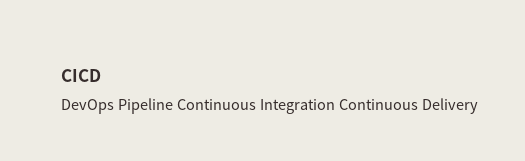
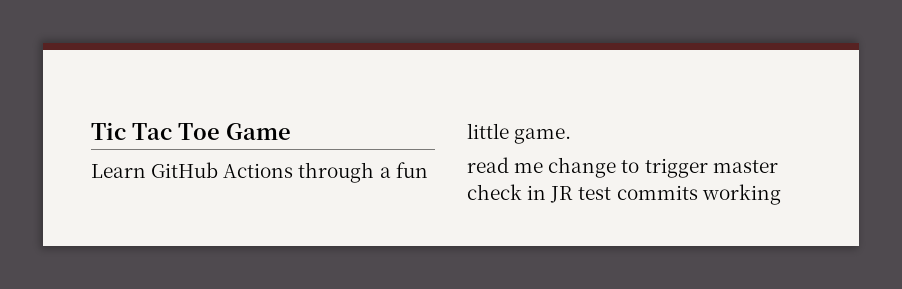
- CICD
- DevOps Pipeline Continuous Integration Continuous Delivery
+ Tic Tac Toe Game
+ Learn GitHub Actions through a fun little game.
+ read me change to trigger master check in JR test commits working

